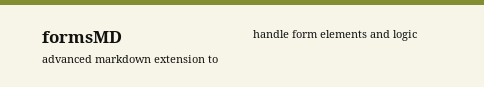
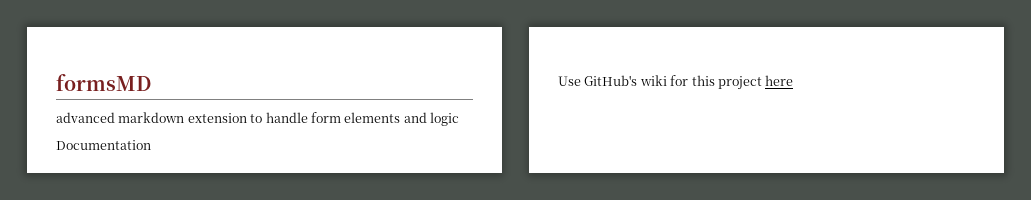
+ Documentation
+ Use GitHub's wiki for this project here

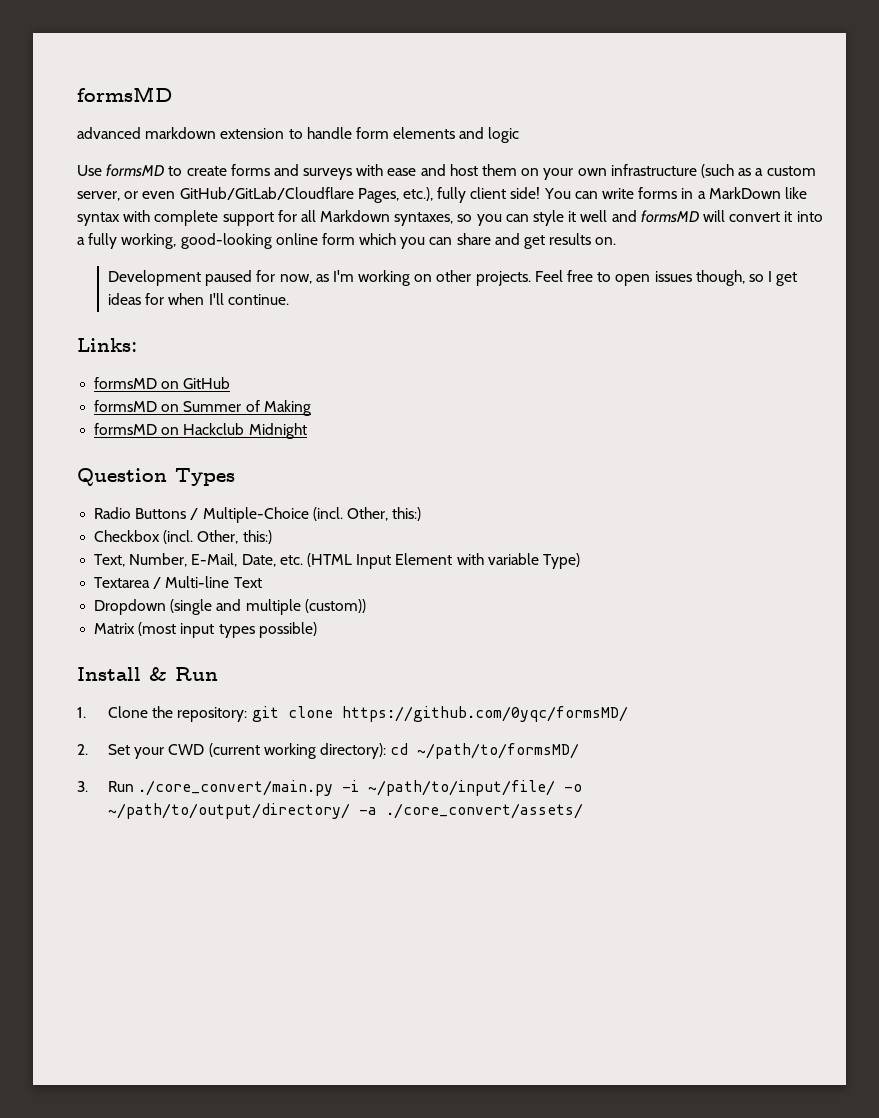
- Documentation
- Use GitHub's wiki for this project here
+ Use formsMD to create forms and surveys with ease and host them on your own infrastructure (such as a custom server, or even GitHub/GitLab/Cloudflare Pages, etc.), fully client side! You can write forms in a MarkDown like syntax with complete support for all Markdown syntaxes, so you can style it well and formsMD will convert it into a fully working, good-looking online form which you can share and get results on.
+ Development paused for now, as I'm working on other projects. Feel free to open issues though, so I get ideas for when I'll continue.
+ Links:
+ formsMD on GitHub
+ formsMD on Summer of Making
+ formsMD on Hackclub Midnight
+ Question Types
+ Radio Buttons / Multiple-Choice (incl. Other, this:)
+ Checkbox (incl. Other, this:)
+ Text, Number, E-Mail, Date, etc. (HTML Input Element with variable Type)
+ Textarea / Multi-line Text
+ Dropdown (single and multiple (custom))
+ Matrix (most input types possible)
+ Install & Run
+ 1. Clone the repository: git clone https://github.com/0yqc/formsMD/
+ 2. Set your CWD (current working directory): cd ~/path/to/formsMD/
+ 3. Run ./core_convert/main.py -i ~/path/to/input/file/ -o ~/path/to/output/directory/ -a ./core_convert/assets/

